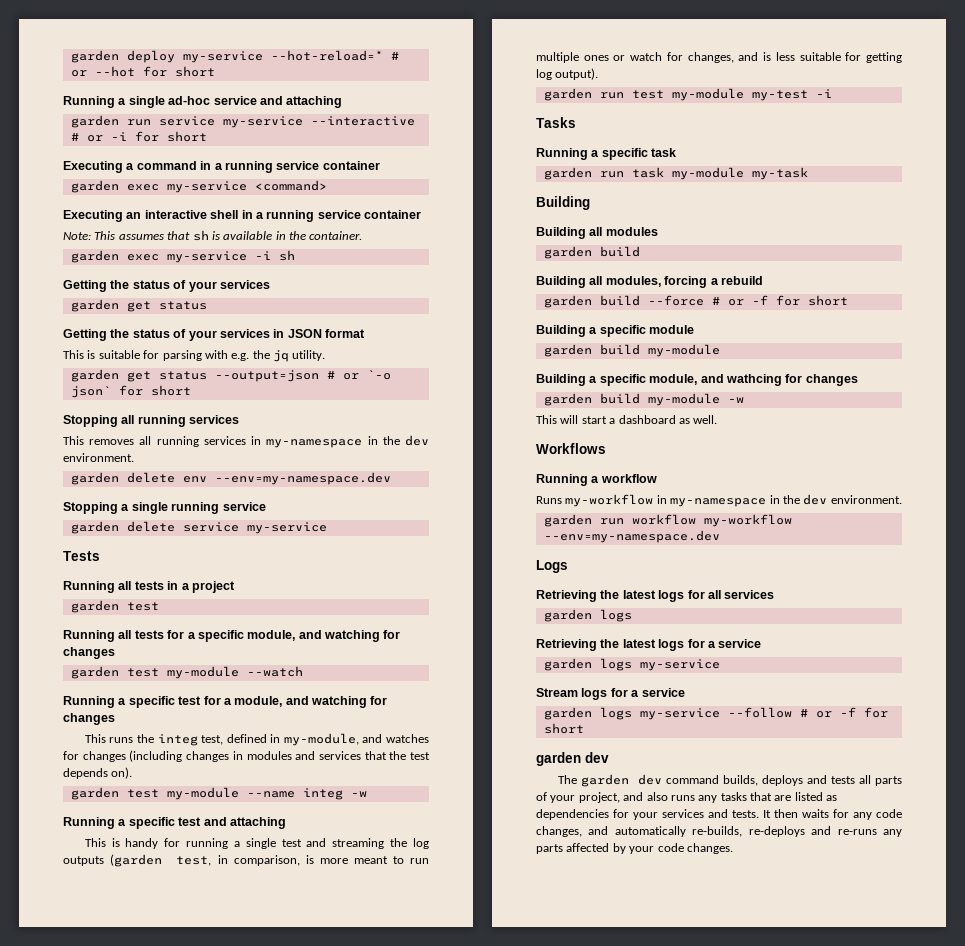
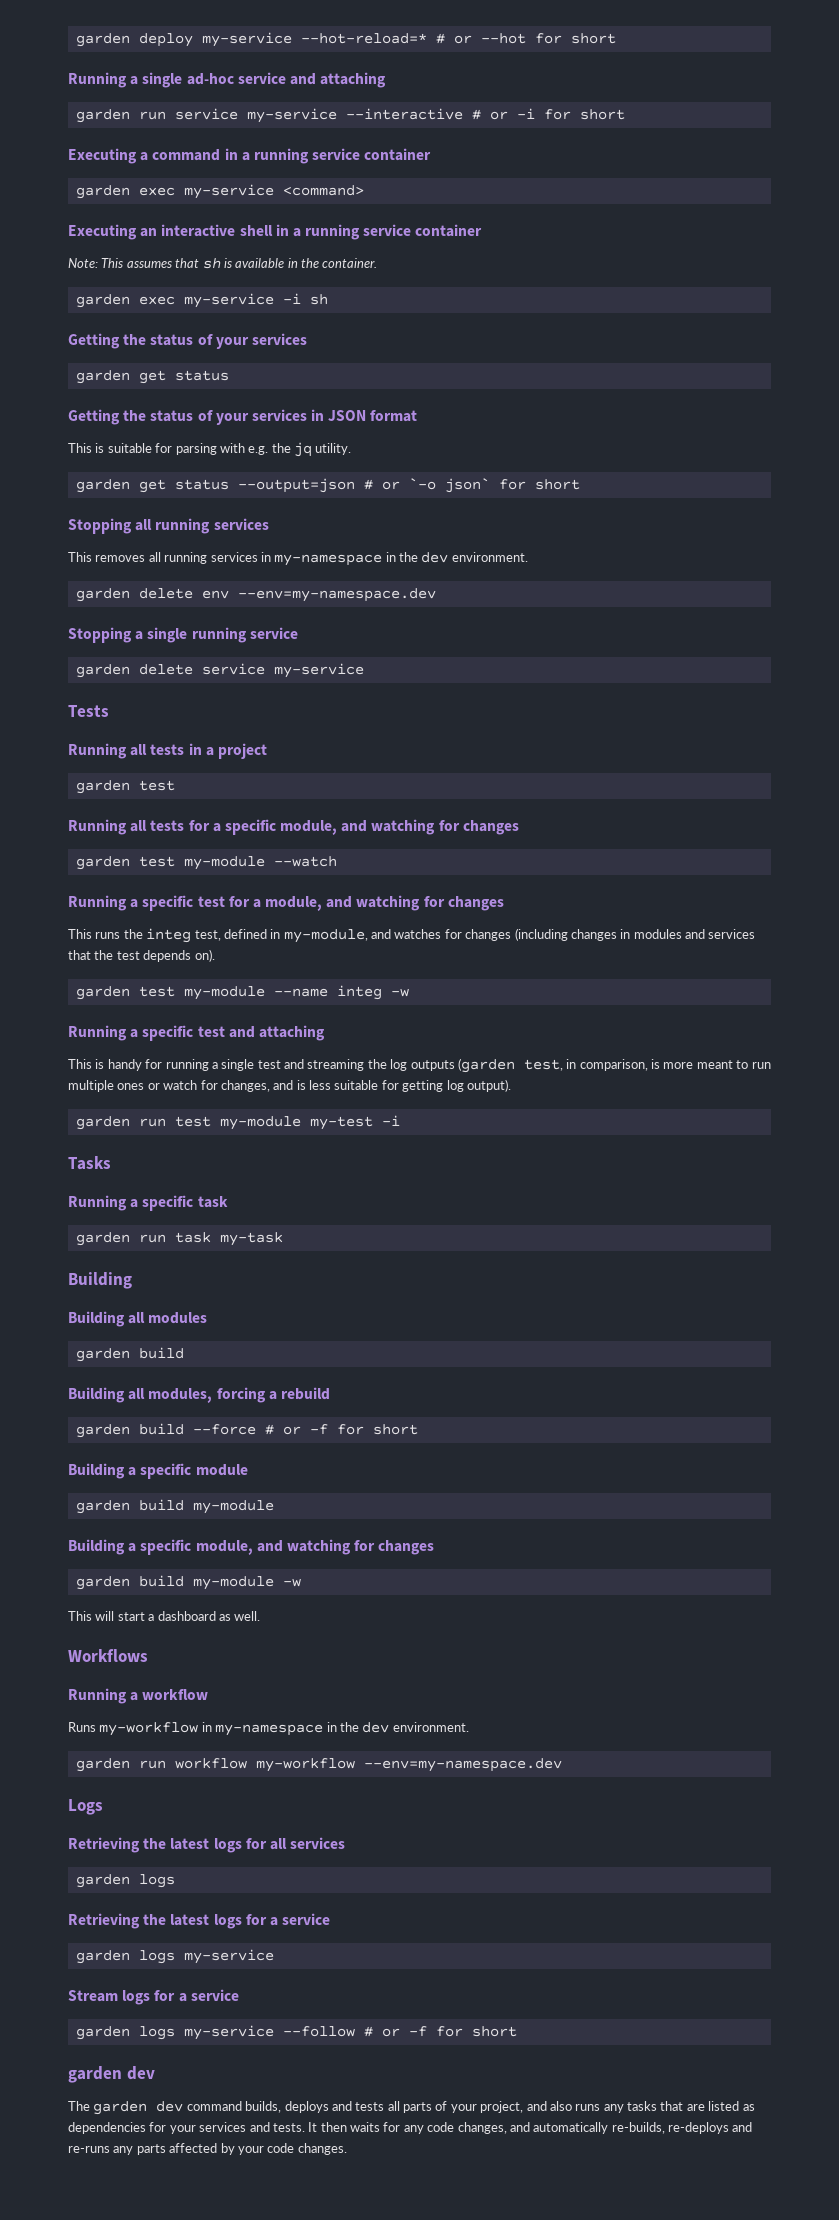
- garden run task my-module my-task
+ garden run task my-task
- Building a specific module, and wathcing for changes
+ Building a specific module, and watching for changes

